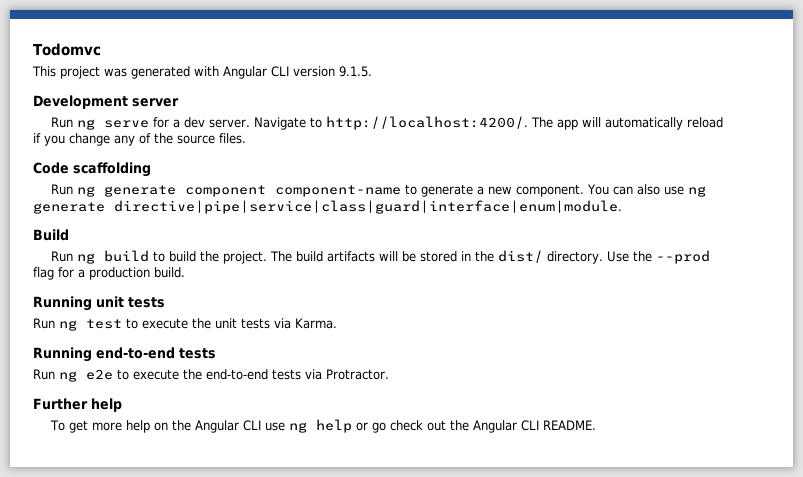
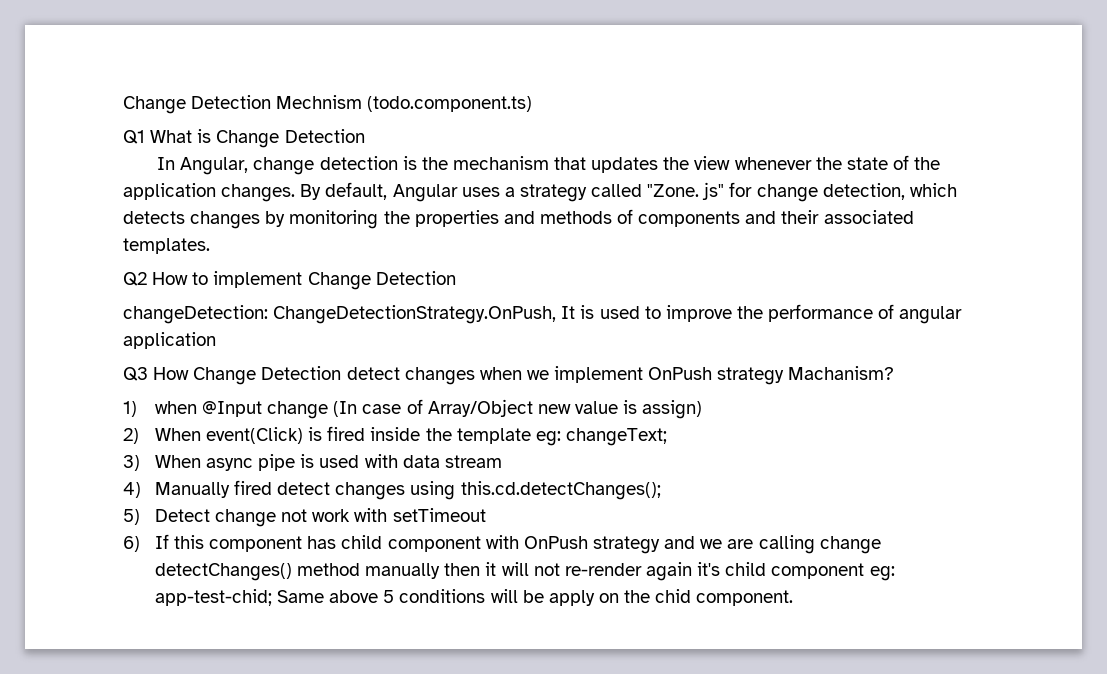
- Todomvc
- This project was generated with Angular CLI version 9.1.5.
- Development server
- Run ng serve for a dev server. Navigate to http://localhost:4200/. The app will automatically reload if you change any of the source files.
- Code scaffolding
- Run ng generate component component-name to generate a new component. You can also use ng generate directive|pipe|service|class|guard|interface|enum|module.
- Build
- Run ng build to build the project. The build artifacts will be stored in the dist/ directory. Use the --prod flag for a production build.
- Running unit tests
- Run ng test to execute the unit tests via Karma.
- Running end-to-end tests
- Run ng e2e to execute the end-to-end tests via Protractor.
- Further help
- To get more help on the Angular CLI use ng help or go check out the Angular CLI README.
+ Change Detection Mechnism (todo.component.ts)
+ Q1 What is Change Detection
+ In Angular, change detection is the mechanism that updates the view whenever the state of the application changes. By default, Angular uses a strategy called "Zone. js" for change detection, which detects changes by monitoring the properties and methods of components and their associated templates.
+ Q2 How to implement Change Detection
+ changeDetection: ChangeDetectionStrategy.OnPush, It is used to improve the performance of angular application
+ Q3 How Change Detection detect changes when we implement OnPush strategy Machanism?
+ 1) when @Input change (In case of Array/Object new value is assign)
+ 2) When event(Click) is fired inside the template eg: changeText;
+ 3) When async pipe is used with data stream
+ 4) Manually fired detect changes using this.cd.detectChanges();
+ 5) Detect change not work with setTimeout
+ 6) If this component has child component with OnPush strategy and we are calling change detectChanges() method manually then it will not re-render again it's child component eg: app-test-chid; Same above 5 conditions will be apply on the chid component.

